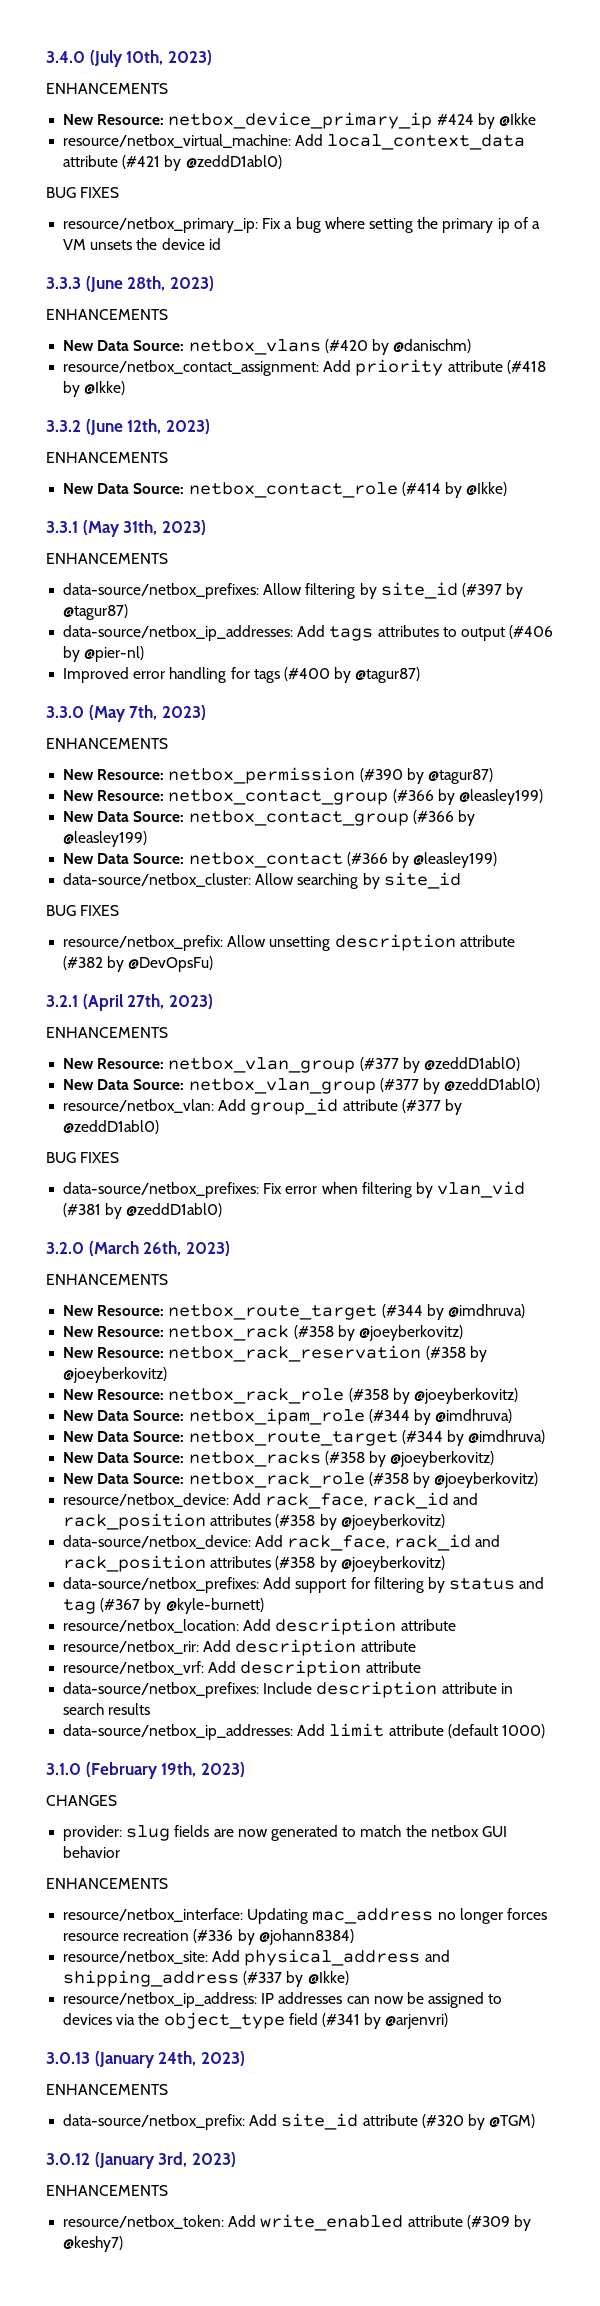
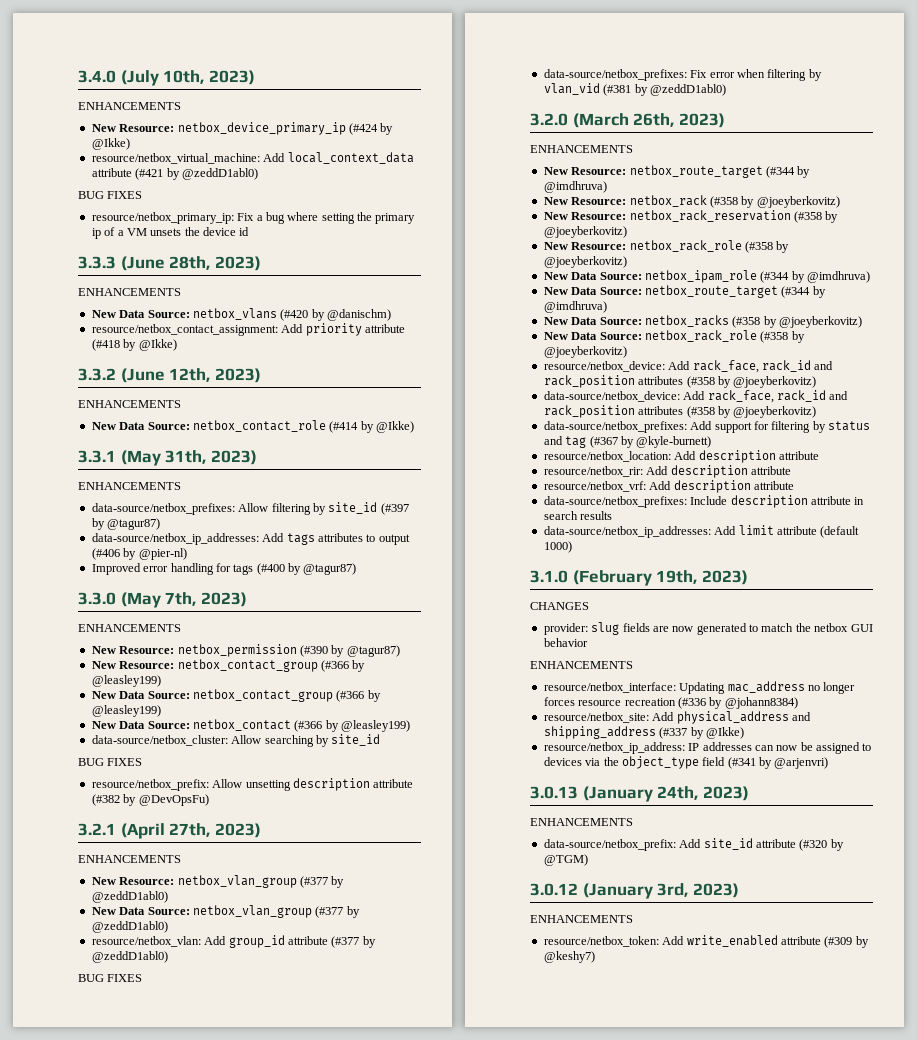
- New Resource: netbox_device_primary_ip #424 by @Ikke
+ New Resource: netbox_device_primary_ip (#424 by @Ikke)

